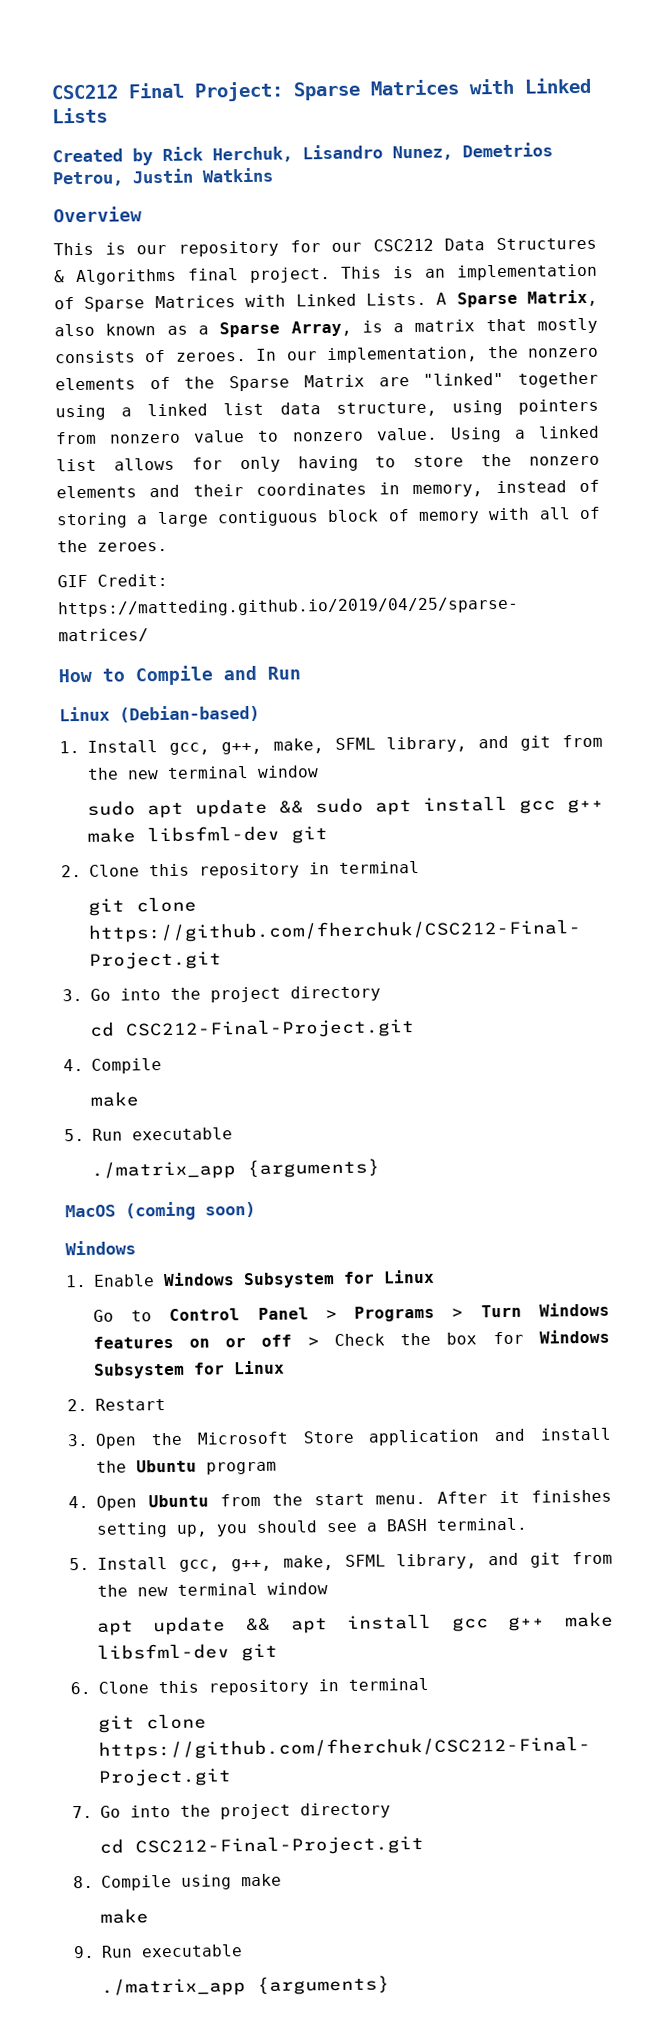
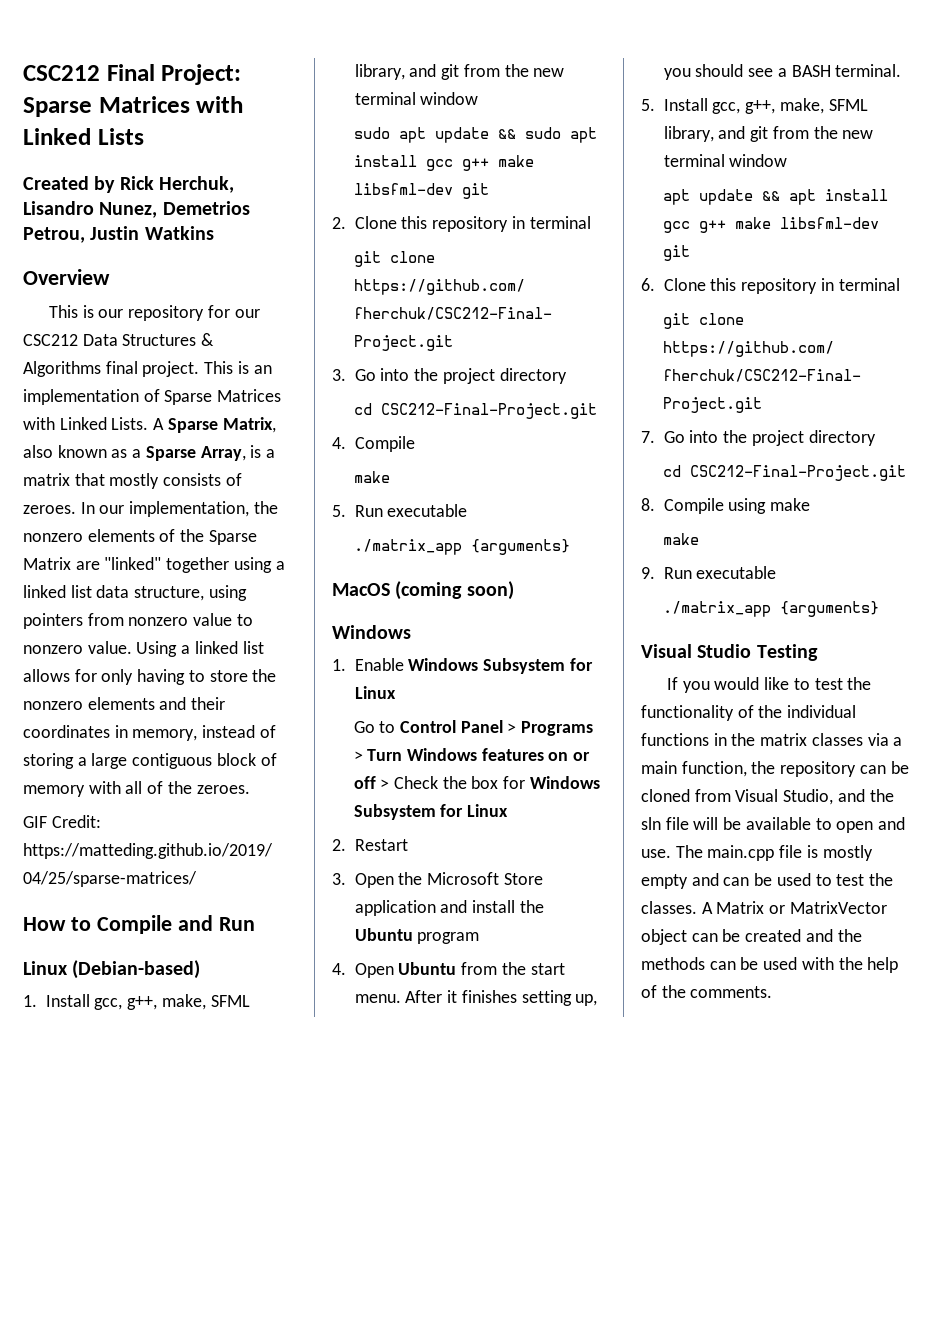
+ Visual Studio Testing
+ If you would like to test the functionality of the individual functions in the matrix classes via a main function, the repository can be cloned from Visual Studio, and the sln file will be available to open and use. The main.cpp file is mostly empty and can be used to test the classes. A Matrix or MatrixVector object can be created and the methods can be used with the help of the comments.

